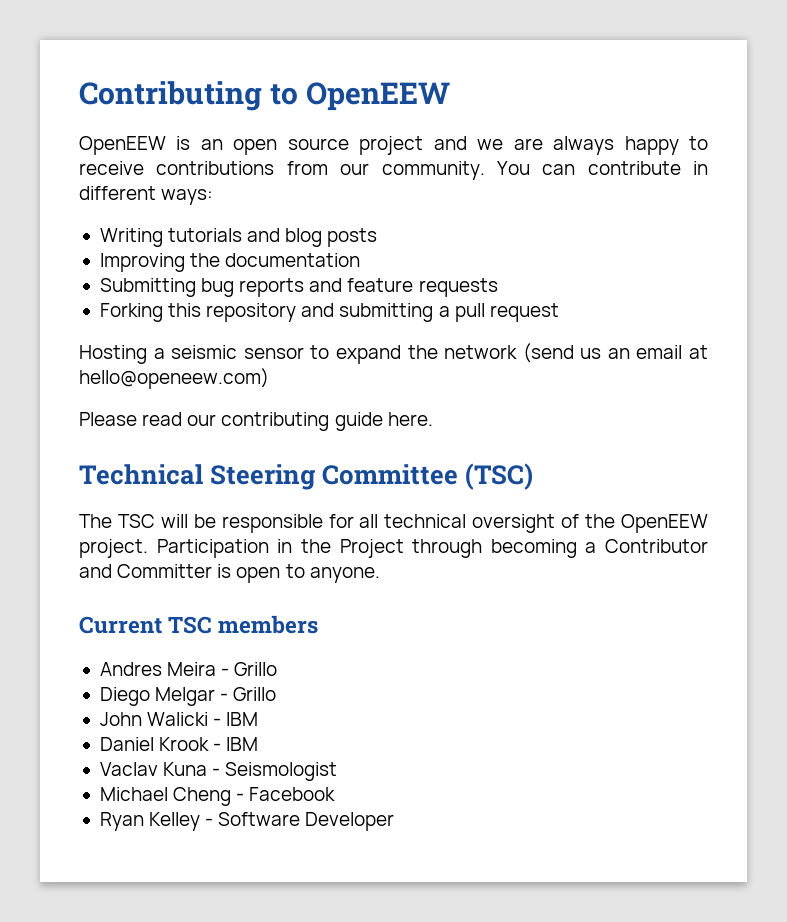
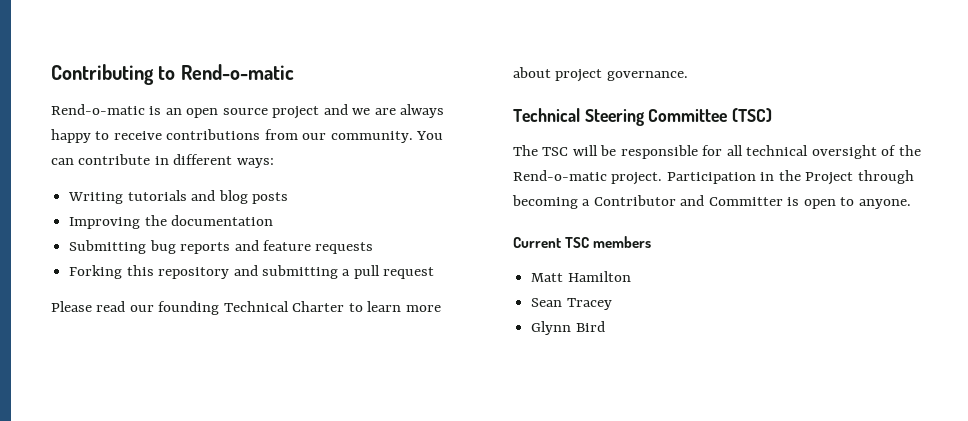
- Contributing to OpenEEW
- OpenEEW is an open source project and we are always happy to receive contributions from our community.
+ Contributing to Rend-o-matic
+ Rend-o-matic is an open source project and we are always happy to receive contributions from our community.
- Hosting a seismic sensor to expand the network (send us an email at hello@openeew.com)
- Please read our contributing guide here.
+ Please read our founding Technical Charter to learn more about project governance.
- The TSC will be responsible for all technical oversight of the OpenEEW project.
+ The TSC will be responsible for all technical oversight of the Rend-o-matic project.
- Andres Meira - Grillo
- Diego Melgar - Grillo
- John Walicki - IBM
- Daniel Krook - IBM
- Vaclav Kuna - Seismologist
- Michael Cheng - Facebook
- Ryan Kelley - Software Developer
+ Matt Hamilton
+ Sean Tracey
+ Glynn Bird

